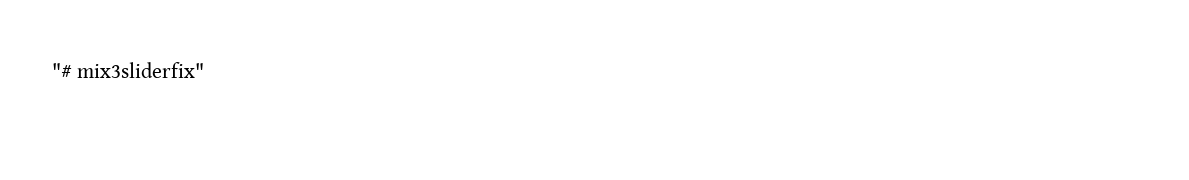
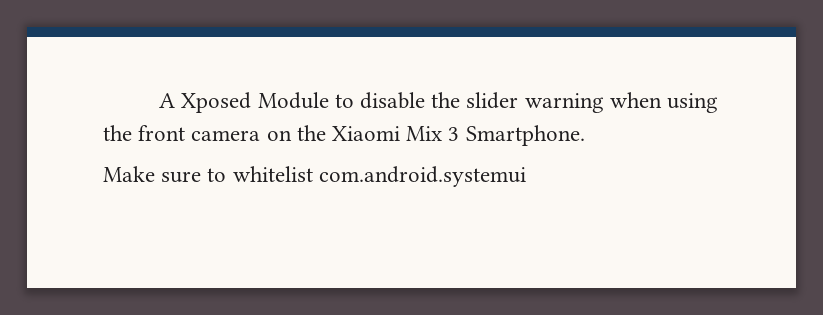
- "# mix3sliderfix"
+ A Xposed Module to disable the slider warning when using the front camera on the Xiaomi Mix 3 Smartphone.
+ Make sure to whitelist com.android.systemui

